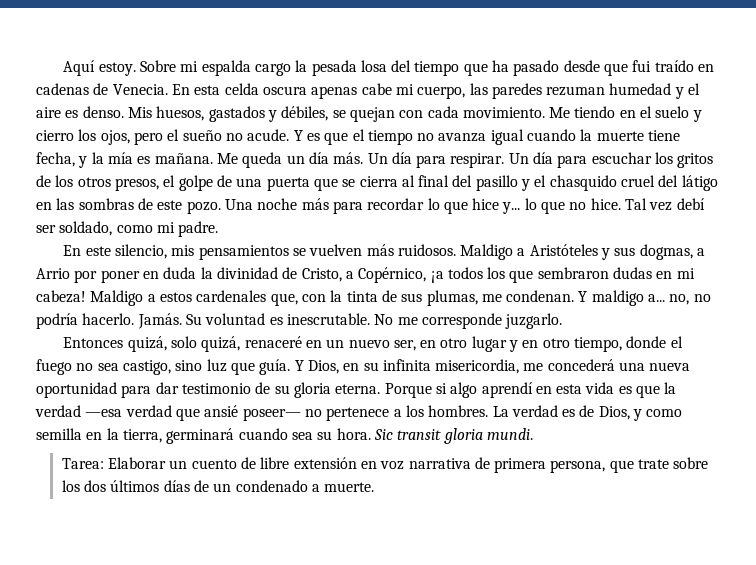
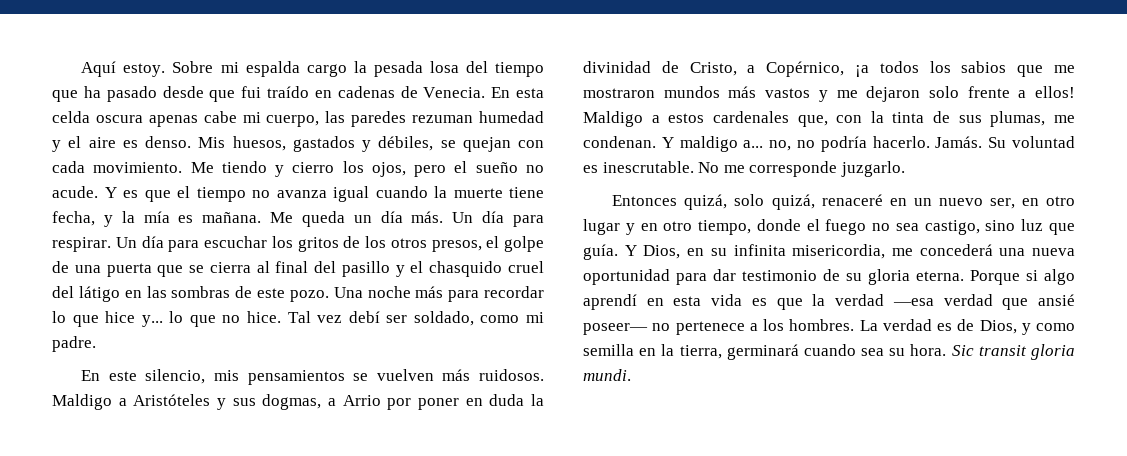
- Me tiendo en el suelo y cierro los ojos, pero el sueño no acude.
+ Me tiendo y cierro los ojos, pero el sueño no acude.
- Maldigo a Aristóteles y sus dogmas, a Arrio por poner en duda la divinidad de Cristo, a Copérnico, ¡a todos los que sembraron dudas en mi cabeza!
+ Maldigo a Aristóteles y sus dogmas, a Arrio por poner en duda la divinidad de Cristo, a Copérnico, ¡a todos los sabios que me mostraron mundos más vastos y me dejaron solo frente a ellos!
- Tarea: Elaborar un cuento de libre extensión en voz narrativa de primera persona, que trate sobre los dos últimos días de un condenado a muerte.

